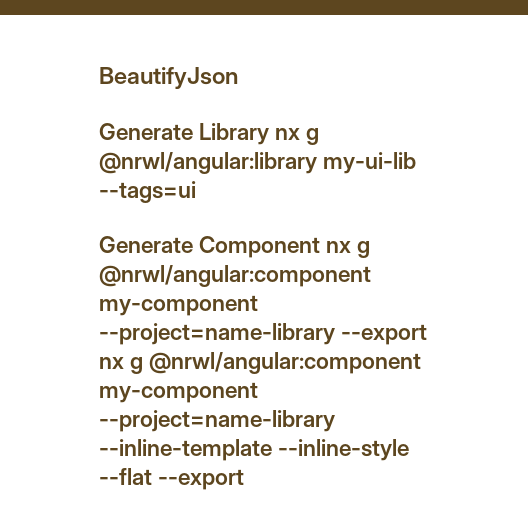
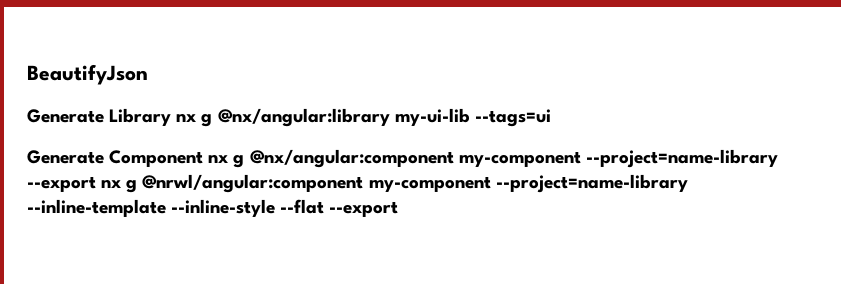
- Generate Library nx g @nrwl/angular:library my-ui-lib --tags=ui
+ Generate Library nx g @nx/angular:library my-ui-lib --tags=ui
- Generate Component nx g @nrwl/angular:component my-component --project=name-library --export nx g @nrwl/angular:component my-component --project=name-library --inline-template --inline-style --flat --export
+ Generate Component nx g @nx/angular:component my-component --project=name-library --export nx g @nrwl/angular:component my-component --project=name-library --inline-template --inline-style --flat --export

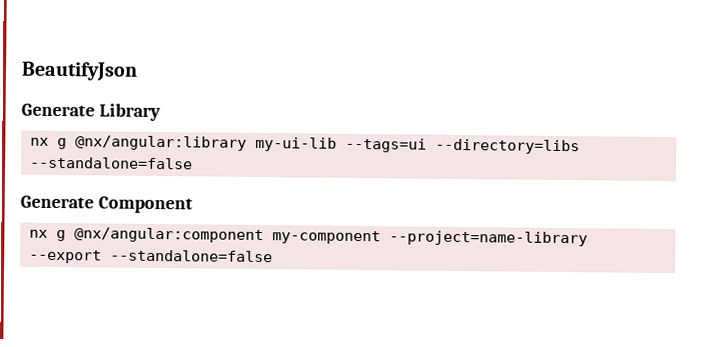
- Generate Library nx g @nx/angular:library my-ui-lib --tags=ui
+ Generate Library
+ nx g @nx/angular:library my-ui-lib --tags=ui --directory=libs --standalone=false
- Generate Component nx g @nx/angular:component my-component --project=name-library --export nx g @nrwl/angular:component my-component --project=name-library --inline-template --inline-style --flat --export
+ Generate Component
+ nx g @nx/angular:component my-component --project=name-library --export --standalone=false

